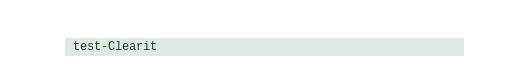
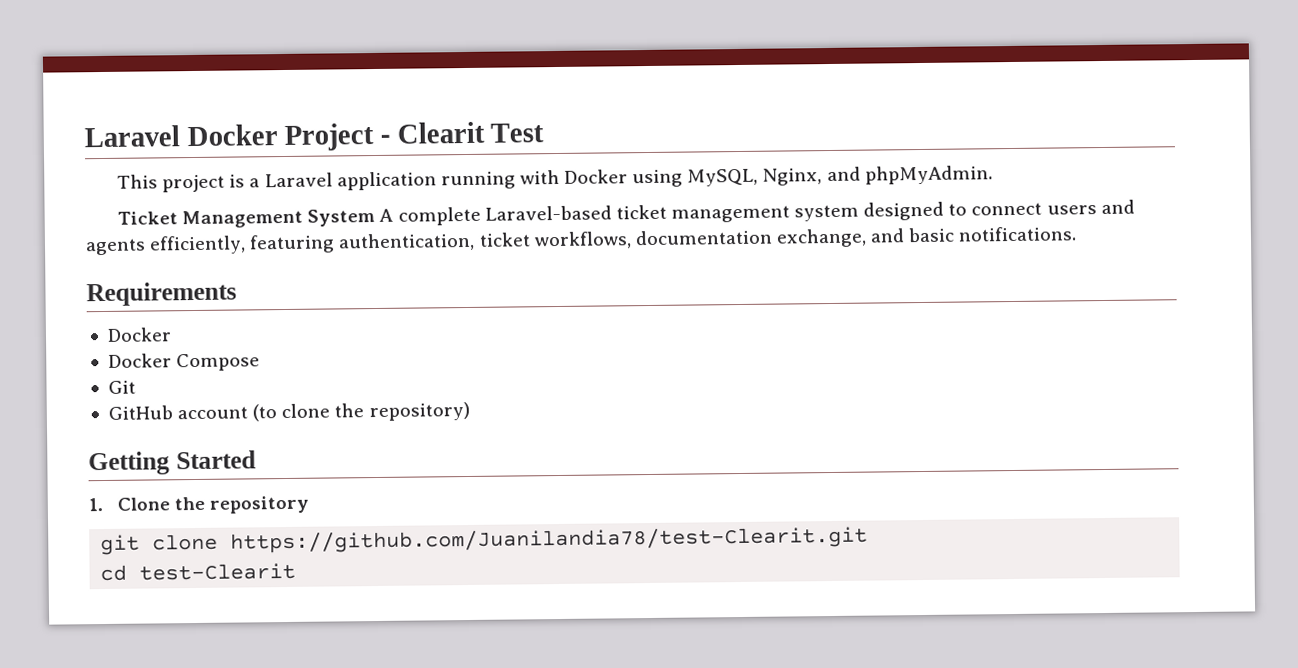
- test-Clearit
+ Laravel Docker Project - Clearit Test
+ This project is a Laravel application running with Docker using MySQL, Nginx, and phpMyAdmin.
+ Ticket Management System A complete Laravel-based ticket management system designed to connect users and agents efficiently, featuring authentication, ticket workflows, documentation exchange, and basic notifications.
+ Requirements
+ Docker
+ Docker Compose
+ Git
+ GitHub account (to clone the repository)
+ Getting Started
+ 1. Clone the repository
+ git clone https://github.com/Juanilandia78/test-Clearit.git
+ cd test-Clearit

